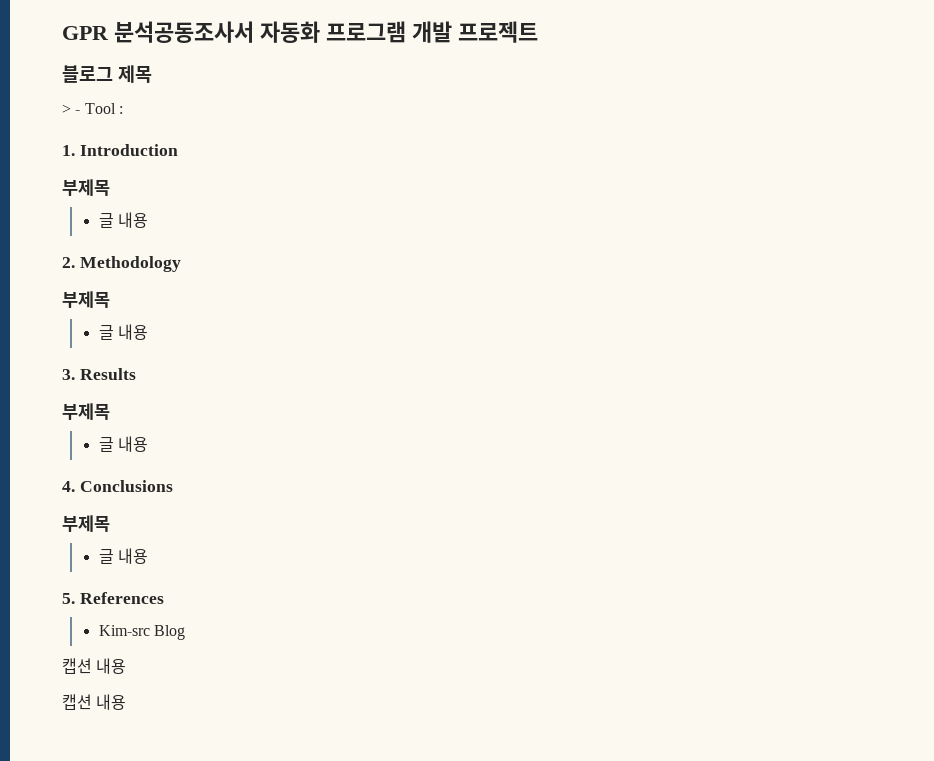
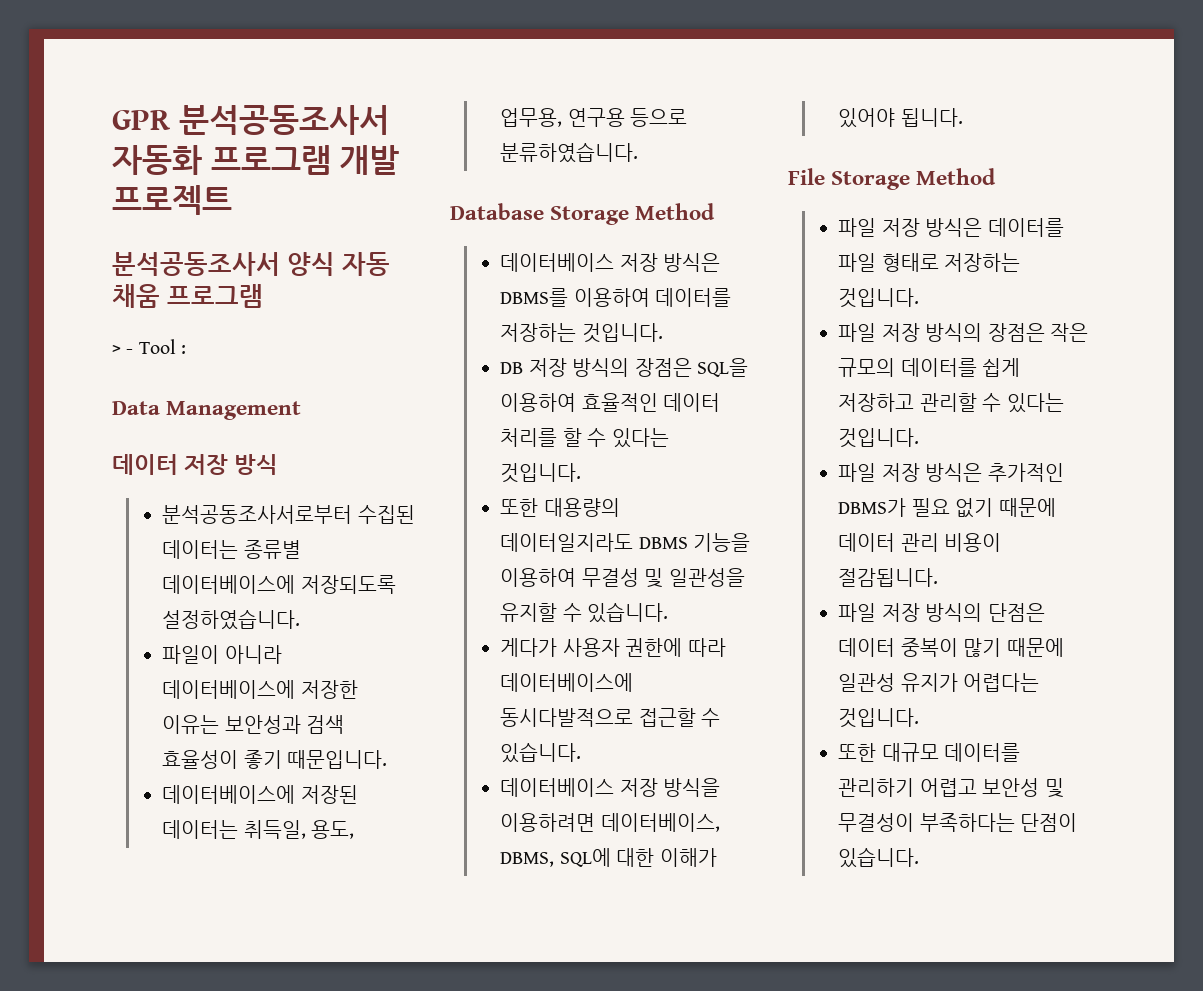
- 블로그 제목
+ 분석공동조사서 양식 자동 채움 프로그램
- 1. Introduction
- 부제목
- 글 내용
- 2. Methodology
- 부제목
- 글 내용
- 3. Results
- 부제목
- 글 내용
- 4. Conclusions
- 부제목
- 글 내용
- 5. References
- Kim-src Blog
- 캡션 내용
- 캡션 내용
+ Data Management
+ 데이터 저장 방식
+ 분석공동조사서로부터 수집된 데이터는 종류별 데이터베이스에 저장되도록 설정하였습니다.
+ 파일이 아니라 데이터베이스에 저장한 이유는 보안성과 검색 효율성이 좋기 때문입니다.
+ 데이터베이스에 저장된 데이터는 취득일, 용도, 업무용, 연구용 등으로 분류하였습니다.
+ Database Storage Method
+ 데이터베이스 저장 방식은 DBMS를 이용하여 데이터를 저장하는 것입니다.
+ DB 저장 방식의 장점은 SQL을 이용하여 효율적인 데이터 처리를 할 수 있다는 것입니다.
+ 또한 대용량의 데이터일지라도 DBMS 기능을 이용하여 무결성 및 일관성을 유지할 수 있습니다.
+ 게다가 사용자 권한에 따라 데이터베이스에 동시다발적으로 접근할 수 있습니다.
+ 데이터베이스 저장 방식을 이용하려면 데이터베이스, DBMS, SQL에 대한 이해가 있어야 됩니다.
+ File Storage Method
+ 파일 저장 방식은 데이터를 파일 형태로 저장하는 것입니다.
+ 파일 저장 방식의 장점은 작은 규모의 데이터를 쉽게 저장하고 관리할 수 있다는 것입니다.
+ 파일 저장 방식은 추가적인 DBMS가 필요 없기 때문에 데이터 관리 비용이 절감됩니다.
+ 파일 저장 방식의 단점은 데이터 중복이 많기 때문에 일관성 유지가 어렵다는 것입니다.
+ 또한 대규모 데이터를 관리하기 어렵고 보안성 및 무결성이 부족하다는 단점이 있습니다.

